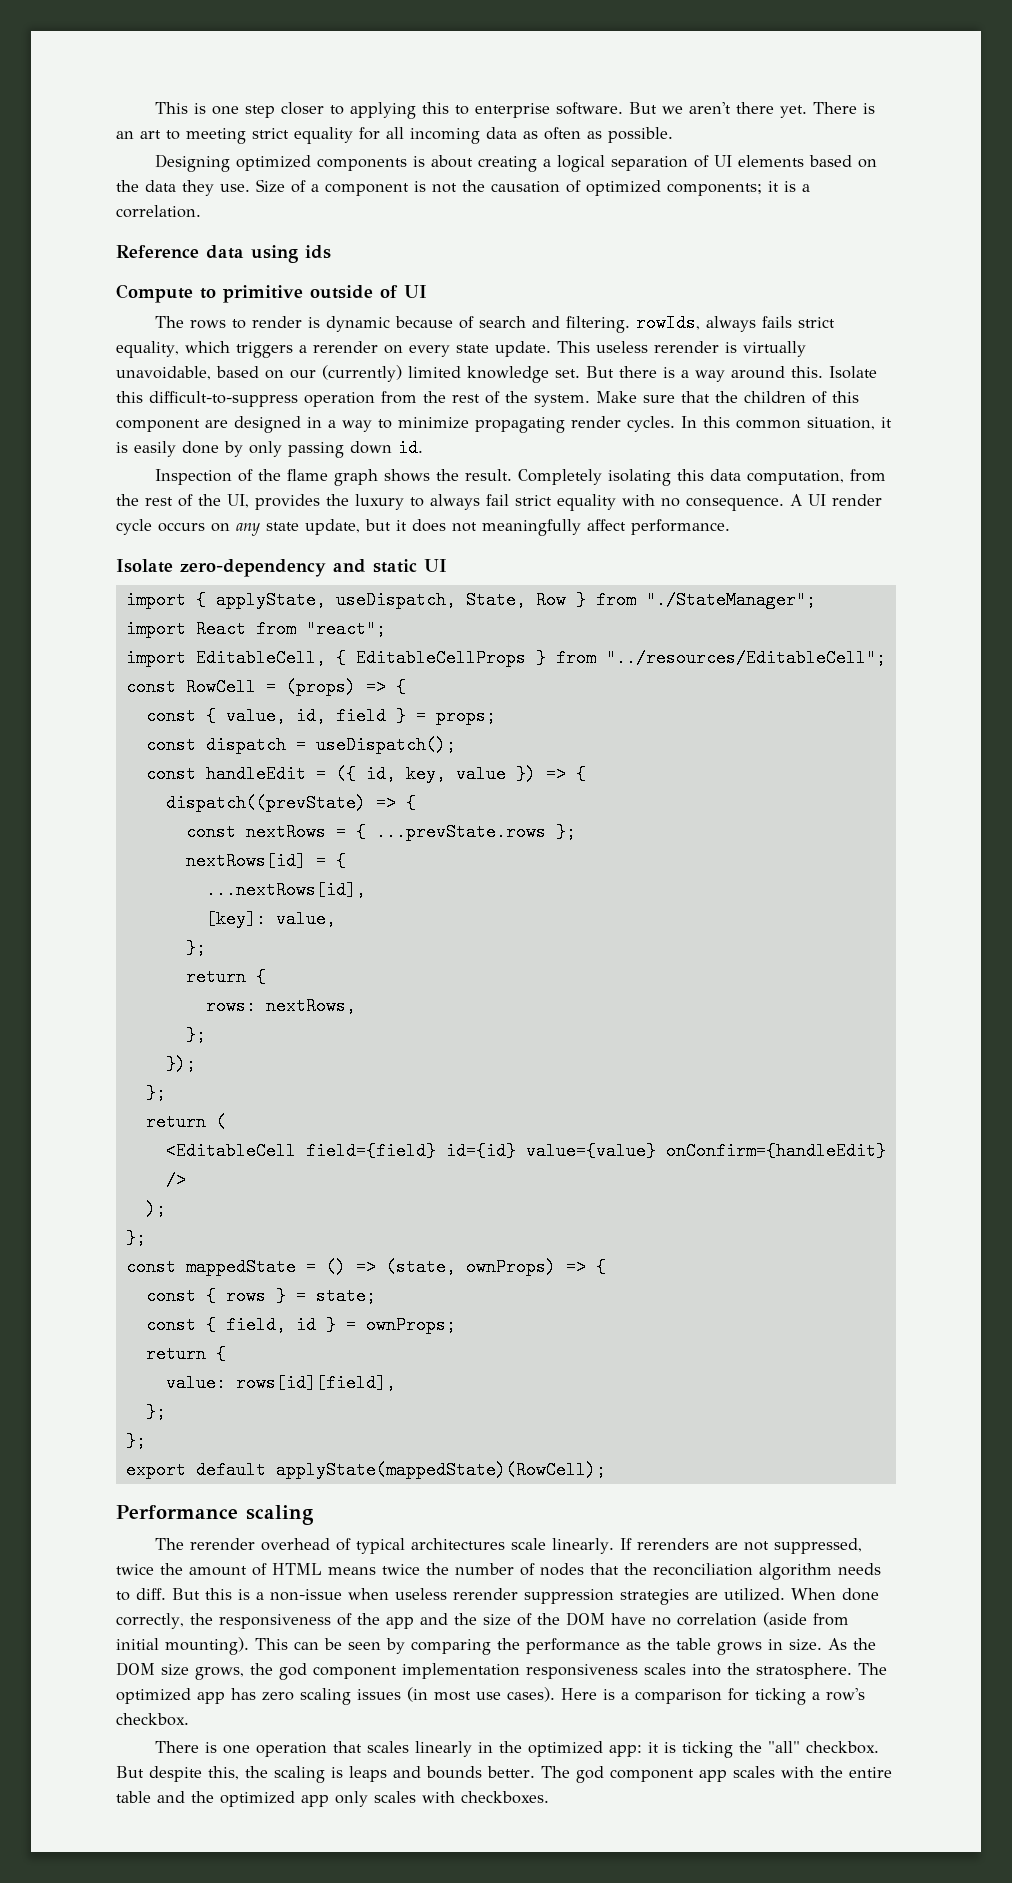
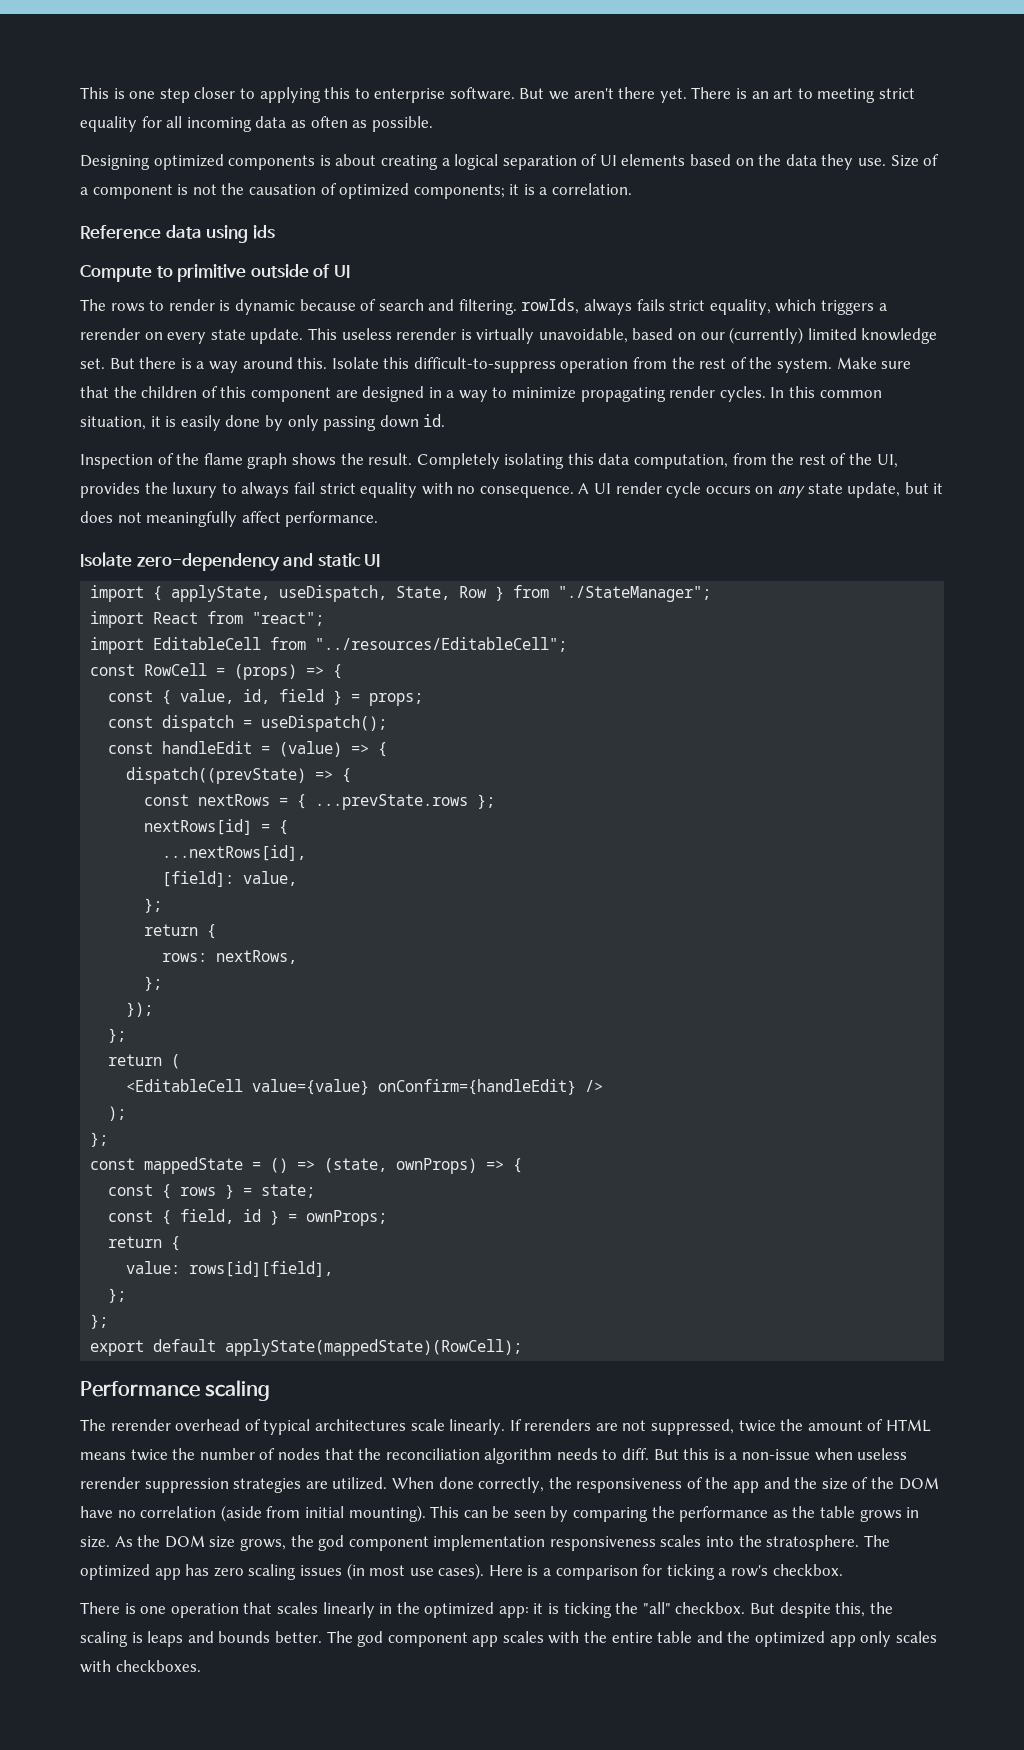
- import EditableCell, { EditableCellProps } from "../resources/EditableCell";
+ import EditableCell from "../resources/EditableCell";
- const handleEdit = ({ id, key, value }) => {
+ const handleEdit = (value) => {
- [key]: value,
+ [field]: value,
- <EditableCell field={field} id={id} value={value} onConfirm={handleEdit} />
+ <EditableCell value={value} onConfirm={handleEdit} />

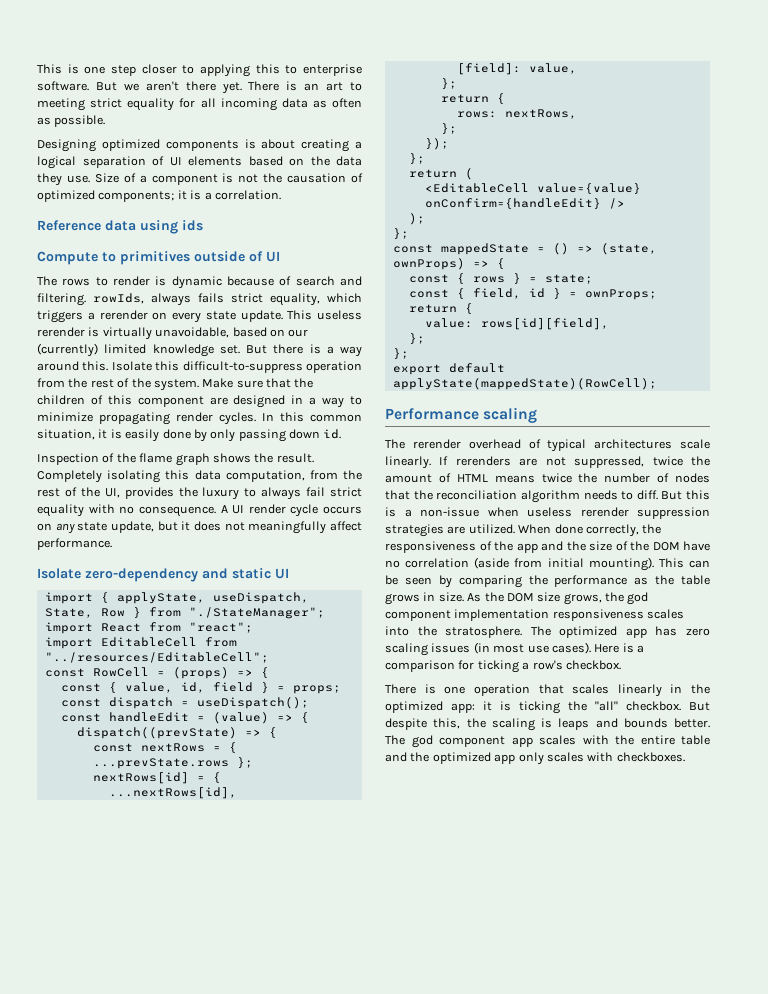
- Compute to primitive outside of UI
+ Compute to primitives outside of UI

